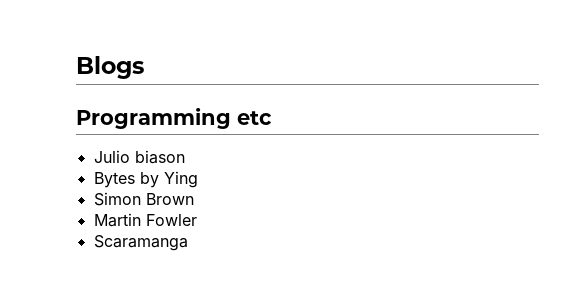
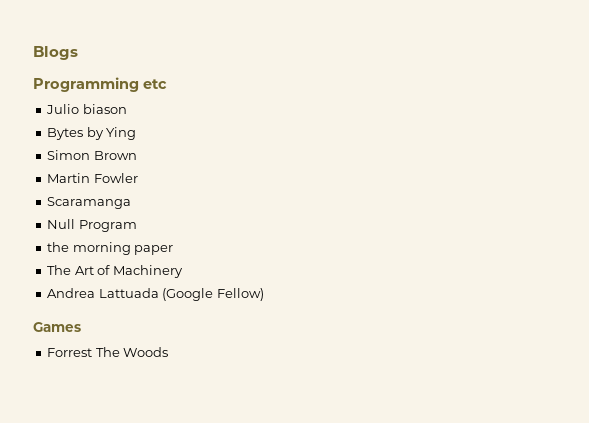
+ Null Program
+ the morning paper
+ The Art of Machinery
+ Andrea Lattuada (Google Fellow)
+ Games
+ Forrest The Woods

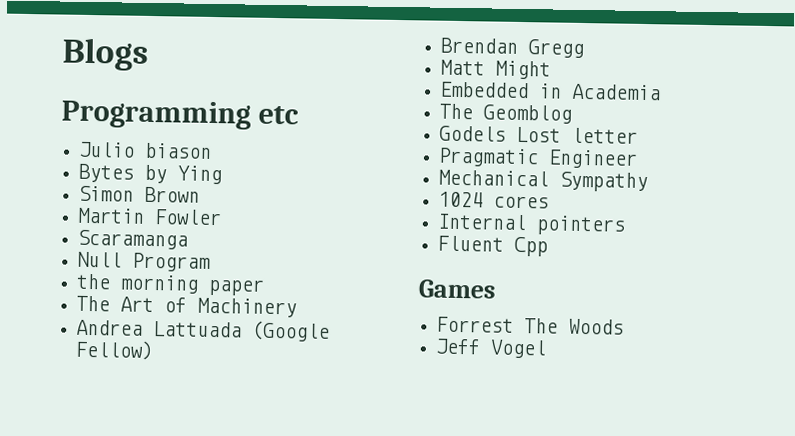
+ Brendan Gregg
+ Matt Might
+ Embedded in Academia
+ The Geomblog
+ Godels Lost letter
+ Pragmatic Engineer
+ Mechanical Sympathy
+ 1024 cores
+ Internal pointers
+ Fluent Cpp
+ Jeff Vogel

